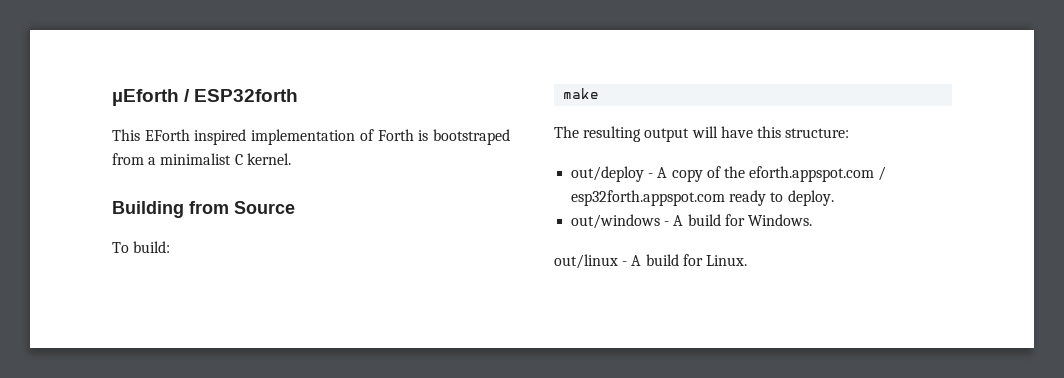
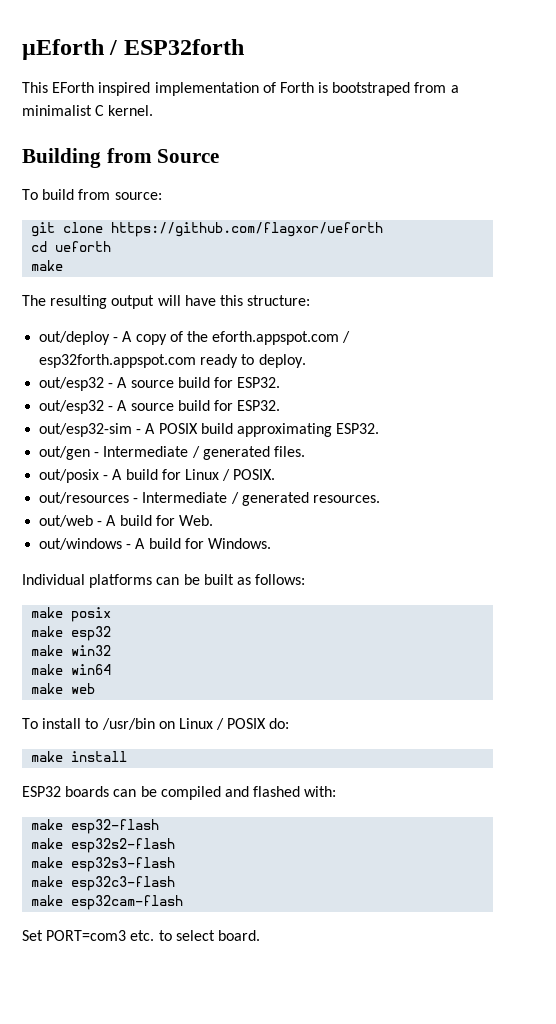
- To build:
+ To build from source:
+ git clone https://github.com/flagxor/ueforth
+ cd ueforth
  out/deploy - A copy of the eforth.appspot.com / esp32forth.appspot.com ready to deploy.
+ out/esp32 - A source build for ESP32.
+ out/esp32 - A source build for ESP32.
+ out/esp32-sim - A POSIX build approximating ESP32.
+ out/gen - Intermediate / generated files.
+ out/posix - A build for Linux / POSIX.
+ out/resources - Intermediate / generated resources.
+ out/web - A build for Web.
- out/linux - A build for Linux.
+ Individual platforms can be built as follows:
+ make posix
+ make esp32
+ make win32
+ make win64
+ make web
+ To install to /usr/bin on Linux / POSIX do:
+ make install
+ ESP32 boards can be compiled and flashed with:
+ make esp32-flash
+ make esp32s2-flash
+ make esp32s3-flash
+ make esp32c3-flash
+ make esp32cam-flash
+ Set PORT=com3 etc. to select board.

